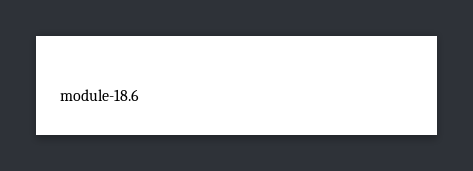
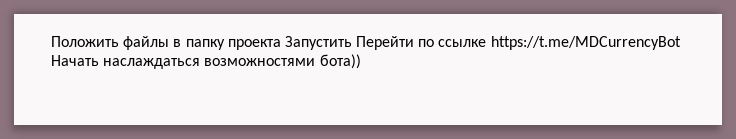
- module-18.6
+ Положить файлы в папку проекта Запустить Перейти по ссылке https://t.me/MDCurrencyBot Начать наслаждаться возможностями бота))

